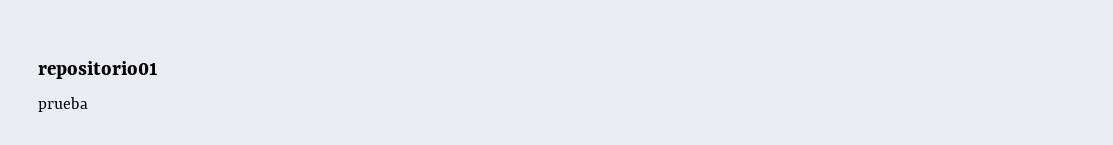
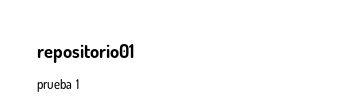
- prueba
+ prueba 1

